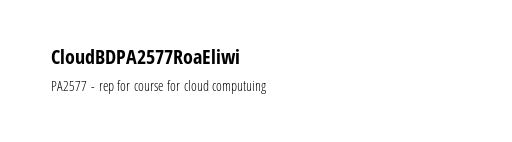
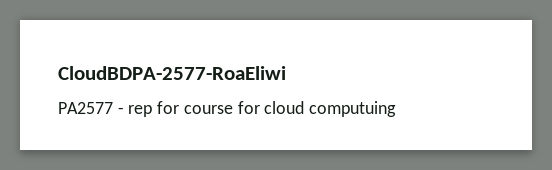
- CloudBDPA2577RoaEliwi
+ CloudBDPA-2577-RoaEliwi

